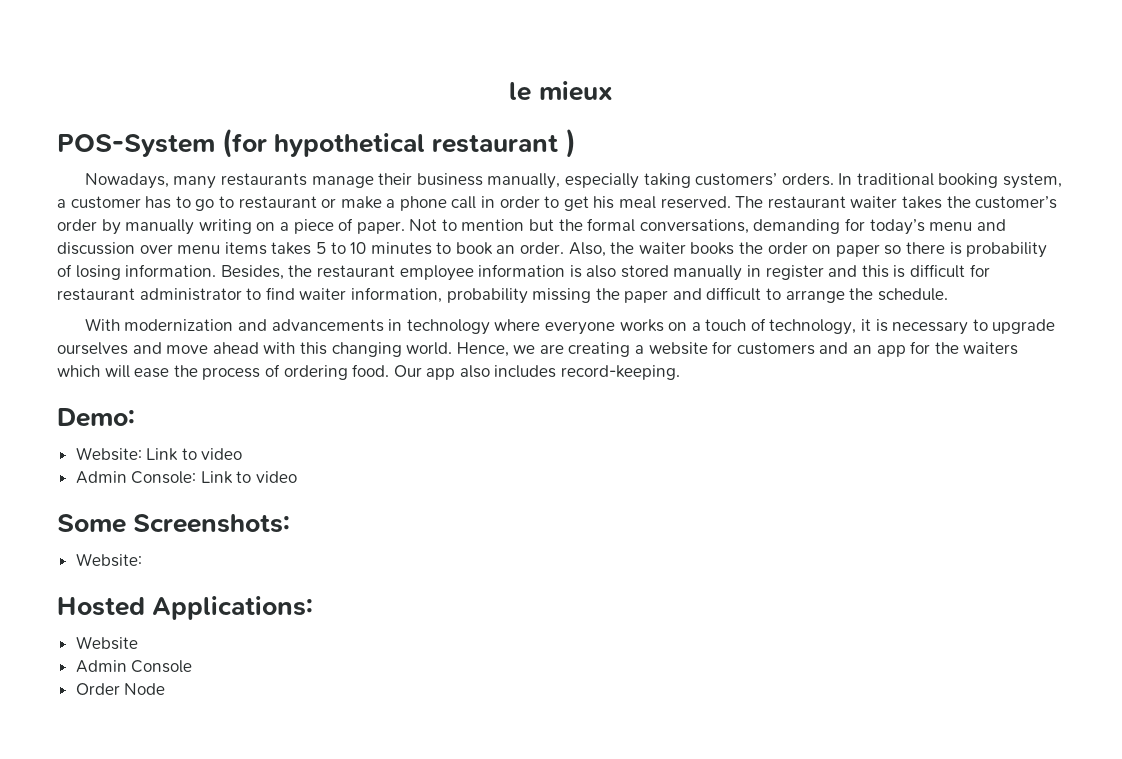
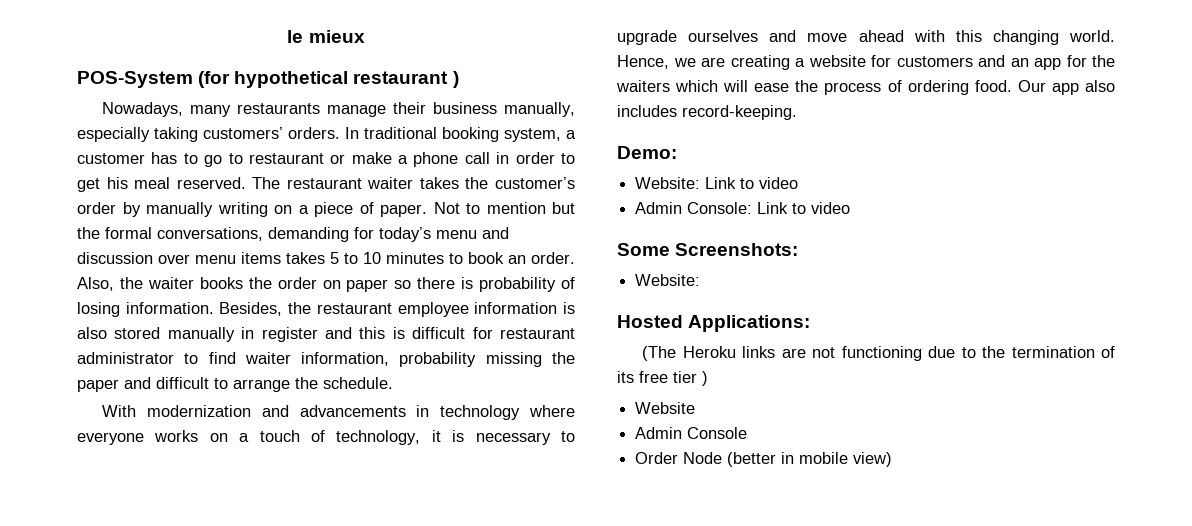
+ (The Heroku links are not functioning due to the termination of its free tier )
- Order Node
+ Order Node (better in mobile view)

